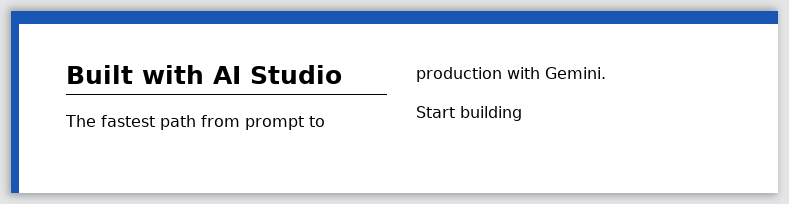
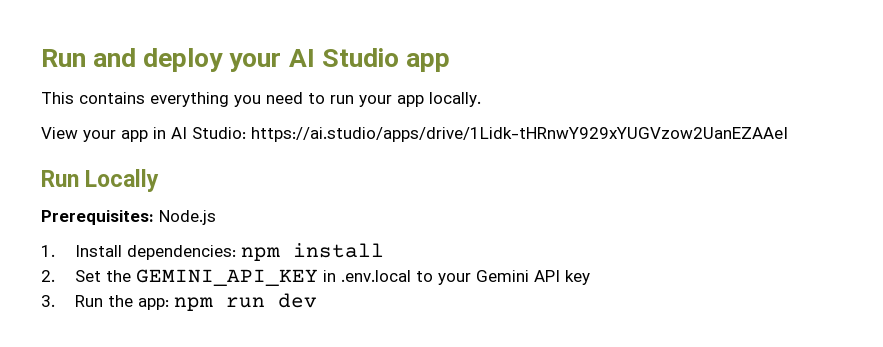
- Built with AI Studio
- The fastest path from prompt to production with Gemini.
- Start building
+ Run and deploy your AI Studio app
+ This contains everything you need to run your app locally.
+ View your app in AI Studio: https://ai.studio/apps/drive/1Lidk-tHRnwY929xYUGVzow2UanEZAAeI
+ Run Locally
+ Prerequisites: Node.js
+ 1. Install dependencies: npm install
+ 2. Set the GEMINI_API_KEY in .env.local to your Gemini API key
+ 3. Run the app: npm run dev

